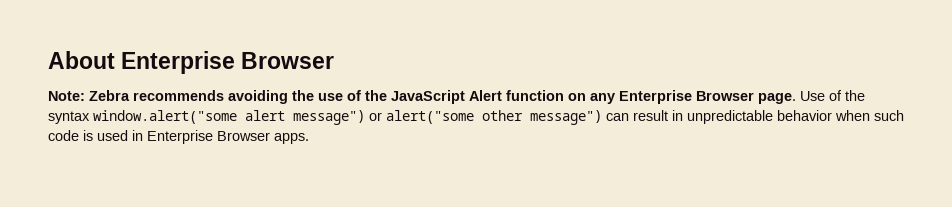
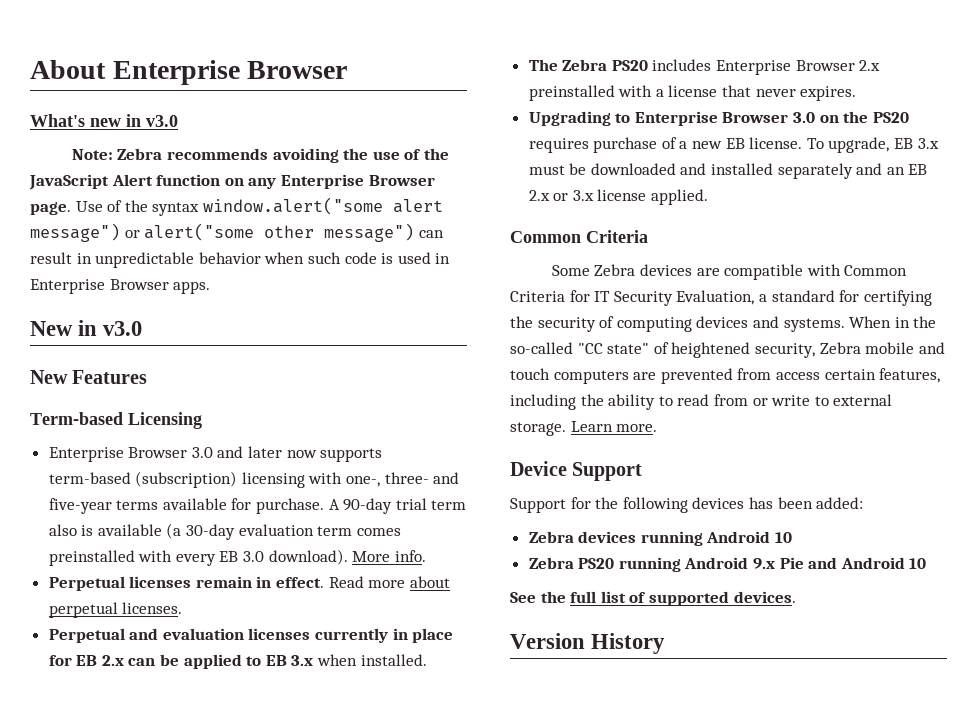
+ What's new in v3.0
+ New in v3.0
+ New Features
+ Term-based Licensing
+ Enterprise Browser 3.0 and later now supports term-based (subscription) licensing with one-, three- and five-year terms available for purchase. A 90-day trial term also is available (a 30-day evaluation term comes preinstalled with every EB 3.0 download). More info.
+ Perpetual licenses remain in effect. Read more about perpetual licenses.
+ Perpetual and evaluation licenses currently in place for EB 2.x can be applied to EB 3.x when installed.
+ The Zebra PS20 includes Enterprise Browser 2.x preinstalled with a license that never expires.
+ Upgrading to Enterprise Browser 3.0 on the PS20 requires purchase of a new EB license. To upgrade, EB 3.x must be downloaded and installed separately and an EB 2.x or 3.x license applied.
+ Common Criteria
+ Some Zebra devices are compatible with Common Criteria for IT Security Evaluation, a standard for certifying the security of computing devices and systems. When in the so-called "CC state" of heightened security, Zebra mobile and touch computers are prevented from access certain features, including the ability to read from or write to external storage. Learn more.
+ Device Support
+ Support for the following devices has been added:
+ Zebra devices running Android 10
+ Zebra PS20 running Android 9.x Pie and Android 10
+ See the full list of supported devices.
+ Version History

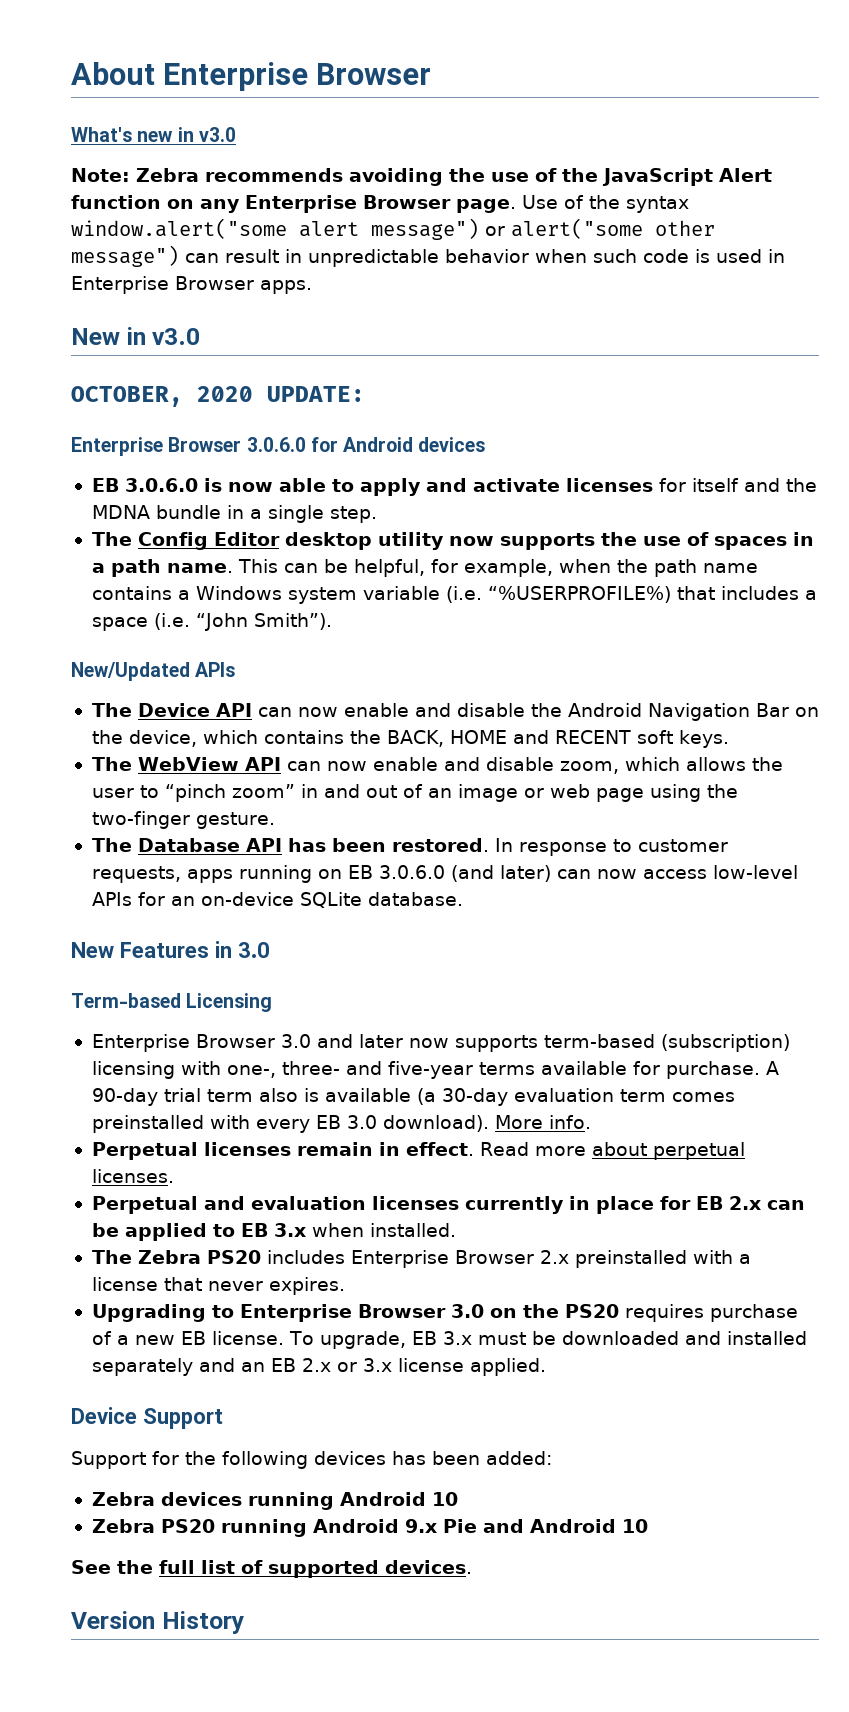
+ OCTOBER, 2020 UPDATE:
+ Enterprise Browser 3.0.6.0 for Android devices
+ EB 3.0.6.0 is now able to apply and activate licenses for itself and the MDNA bundle in a single step.
+ The Config Editor desktop utility now supports the use of spaces in a path name. This can be helpful, for example, when the path name contains a Windows system variable (i.e. “%USERPROFILE%) that includes a space (i.e. “John Smith”).
+ New/Updated APIs
+ The Device API can now enable and disable the Android Navigation Bar on the device, which contains the BACK, HOME and RECENT soft keys.
+ The WebView API can now enable and disable zoom, which allows the user to “pinch zoom” in and out of an image or web page using the two-finger gesture.
+ The Database API has been restored. In response to customer requests, apps running on EB 3.0.6.0 (and later) can now access low-level APIs for an on-device SQLite database.
- New Features
+ New Features in 3.0
  To upgrade, EB 3.x must be downloaded and installed separately and an EB 2.x or 3.x license applied.
- Common Criteria
- Some Zebra devices are compatible with Common Criteria for IT Security Evaluation, a standard for certifying the security of computing devices and systems. When in the so-called "CC state" of heightened security, Zebra mobile and touch computers are prevented from access certain features, including the ability to read from or write to external storage. Learn more.

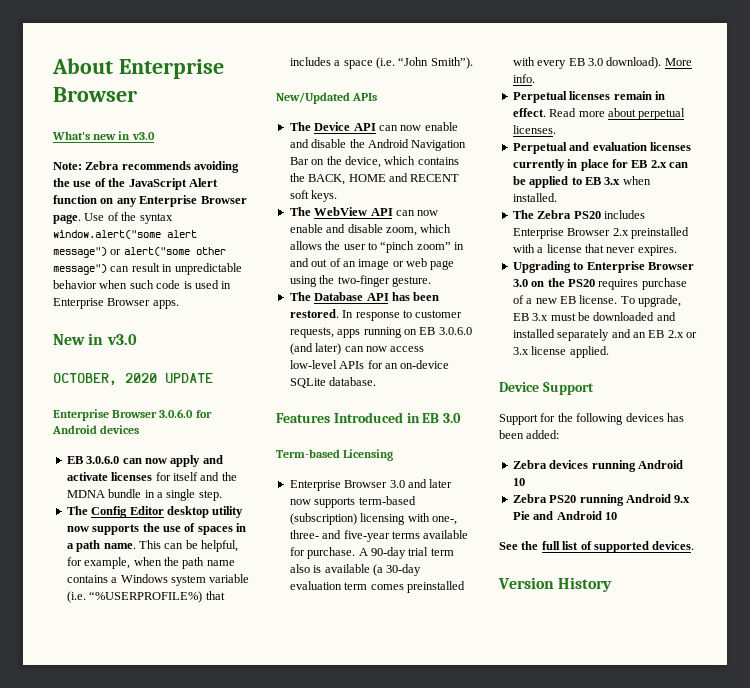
- OCTOBER, 2020 UPDATE:
+ OCTOBER, 2020 UPDATE
- EB 3.0.6.0 is now able to apply and activate licenses for itself and the MDNA bundle in a single step.
+ EB 3.0.6.0 can now apply and activate licenses for itself and the MDNA bundle in a single step.
- New Features in 3.0
+ Features Introduced in EB 3.0

